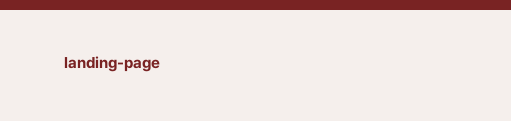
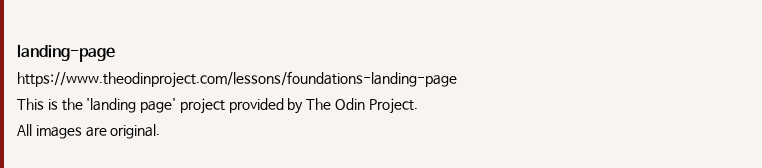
+ https://www.theodinproject.com/lessons/foundations-landing-page
+ This is the 'landing page' project provided by The Odin Project.
+ All images are original.

